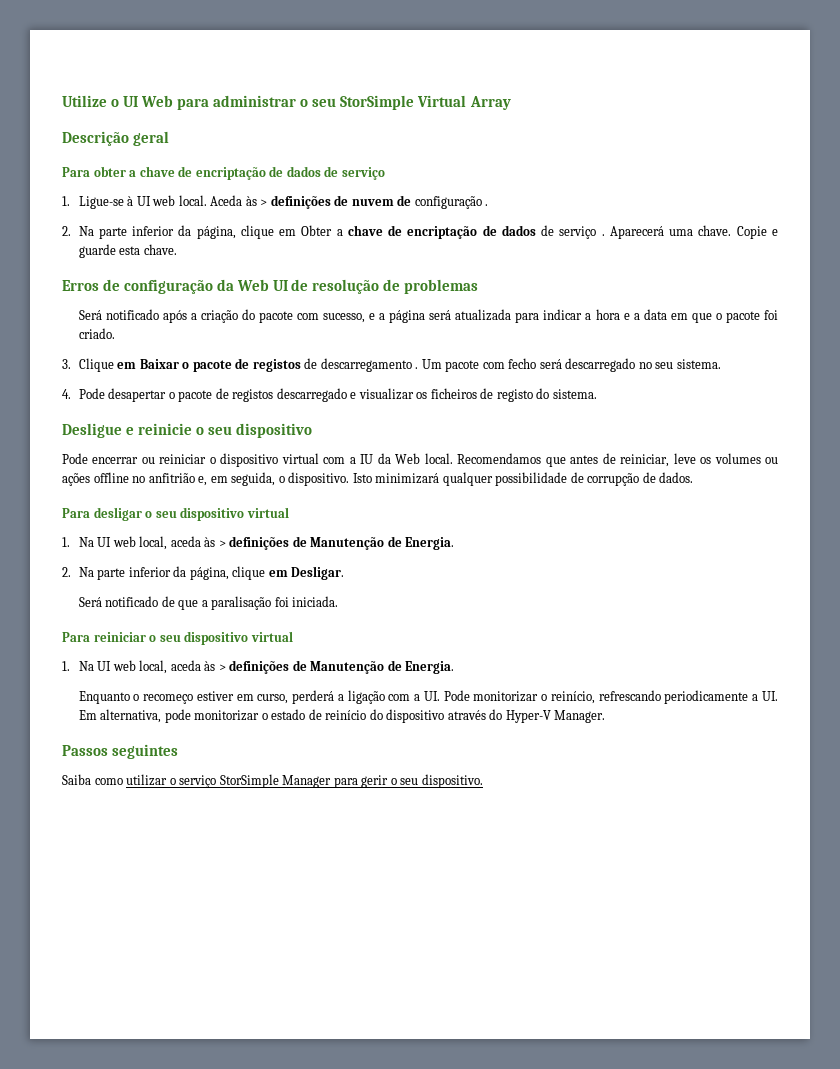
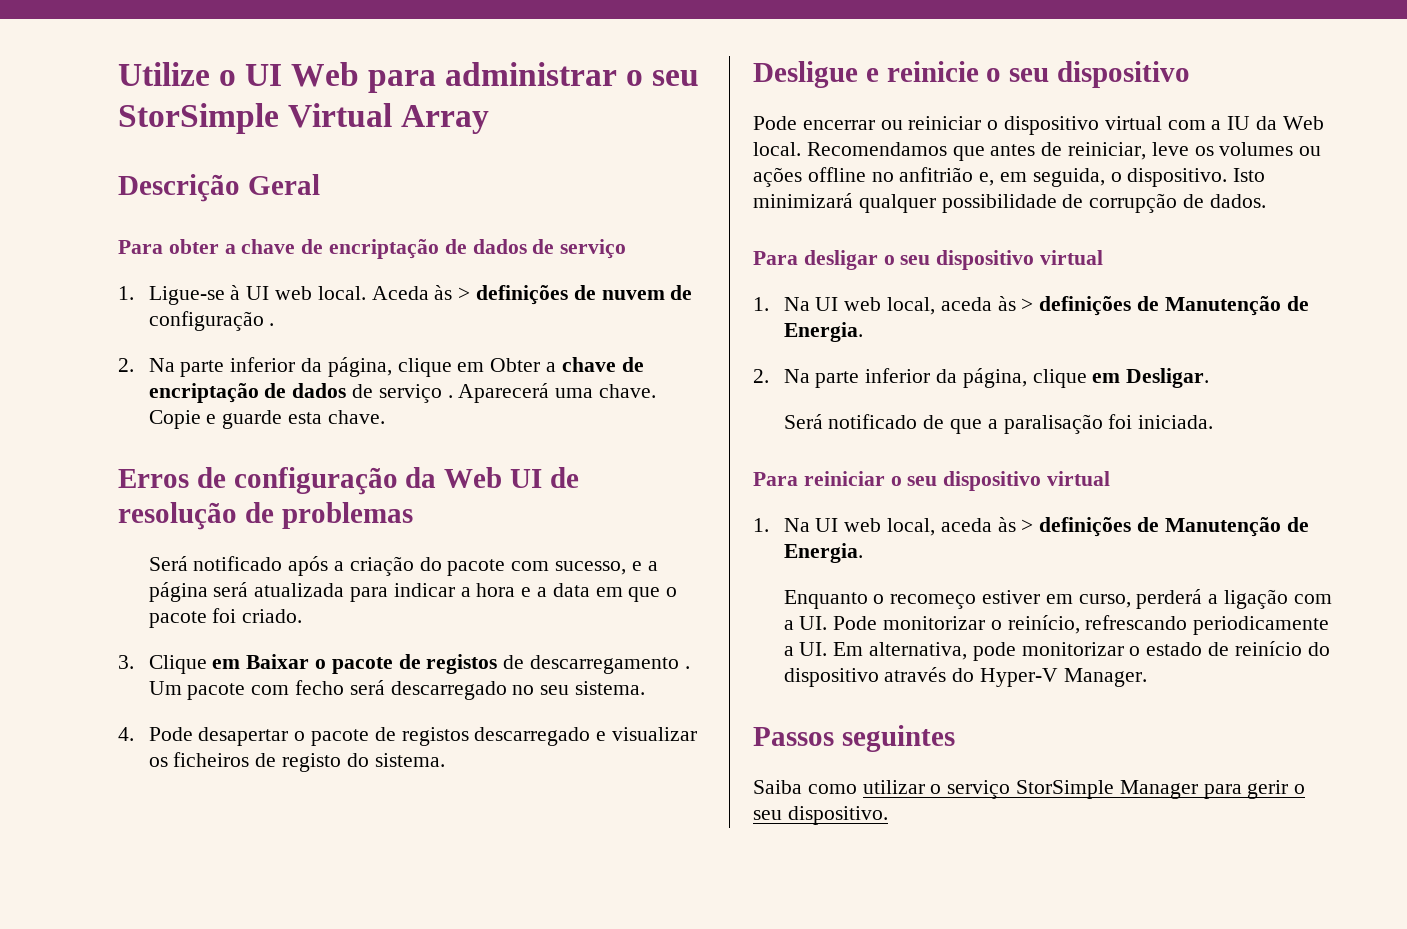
- Descrição geral
+ Descrição Geral

